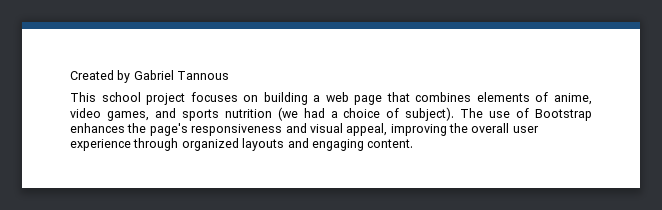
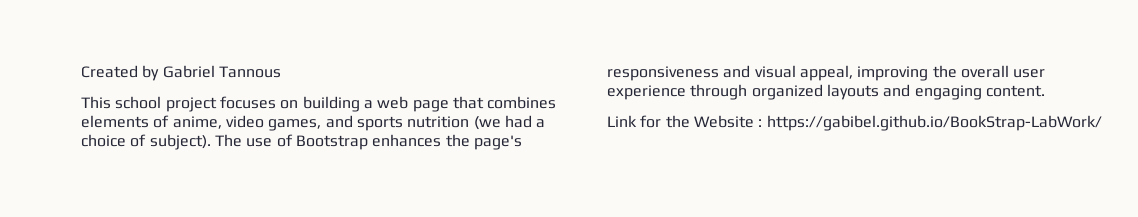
+ Link for the Website : https://gabibel.github.io/BookStrap-LabWork/

